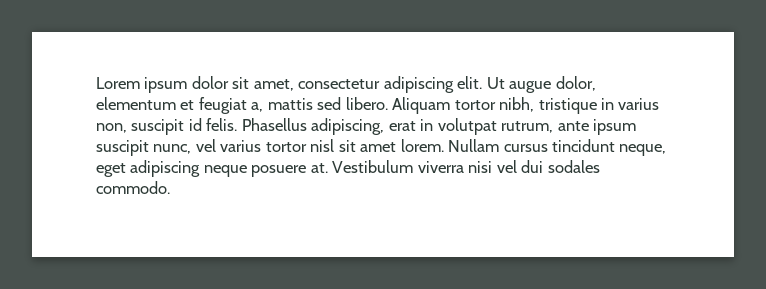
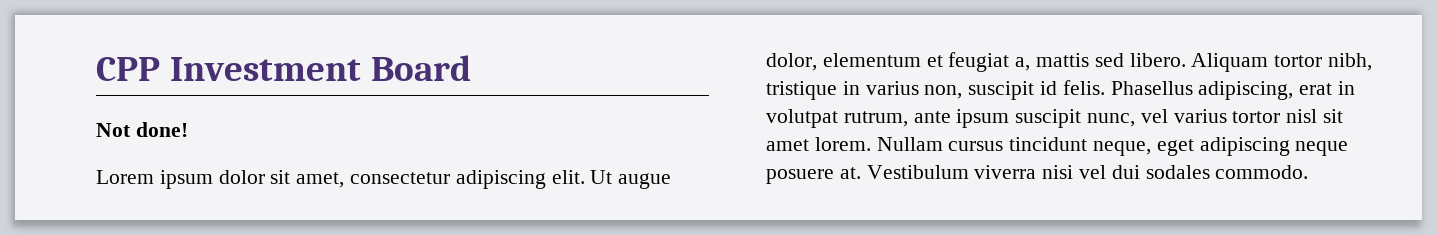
+ CPP Investment Board
+ Not done!

